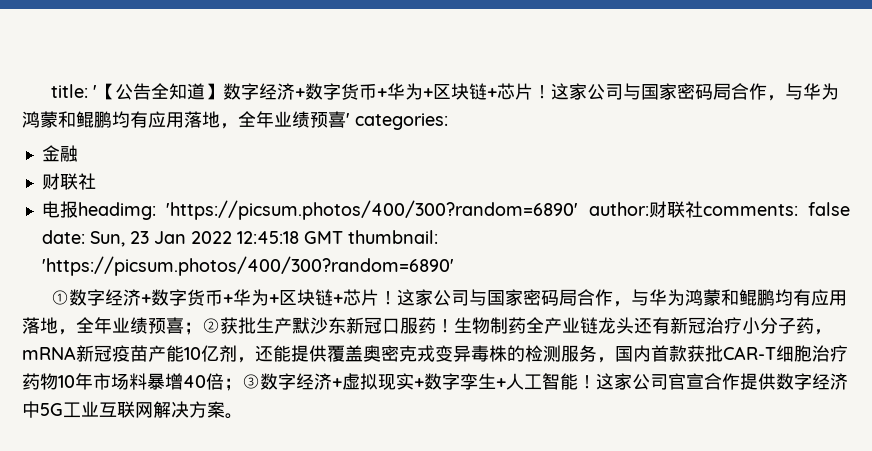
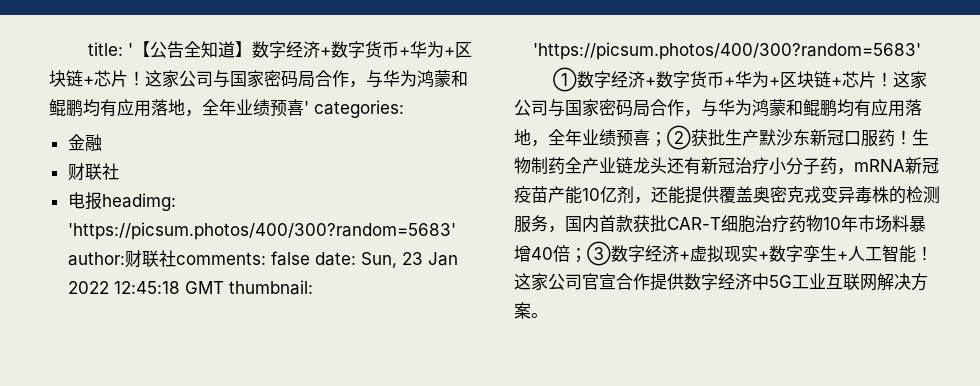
- 电报headimg: 'https://picsum.photos/400/300?random=6890' author:财联社comments: false date: Sun, 23 Jan 2022 12:45:18 GMT thumbnail: 'https://picsum.photos/400/300?random=6890'
+ 电报headimg: 'https://picsum.photos/400/300?random=5683' author:财联社comments: false date: Sun, 23 Jan 2022 12:45:18 GMT thumbnail: 'https://picsum.photos/400/300?random=5683'

